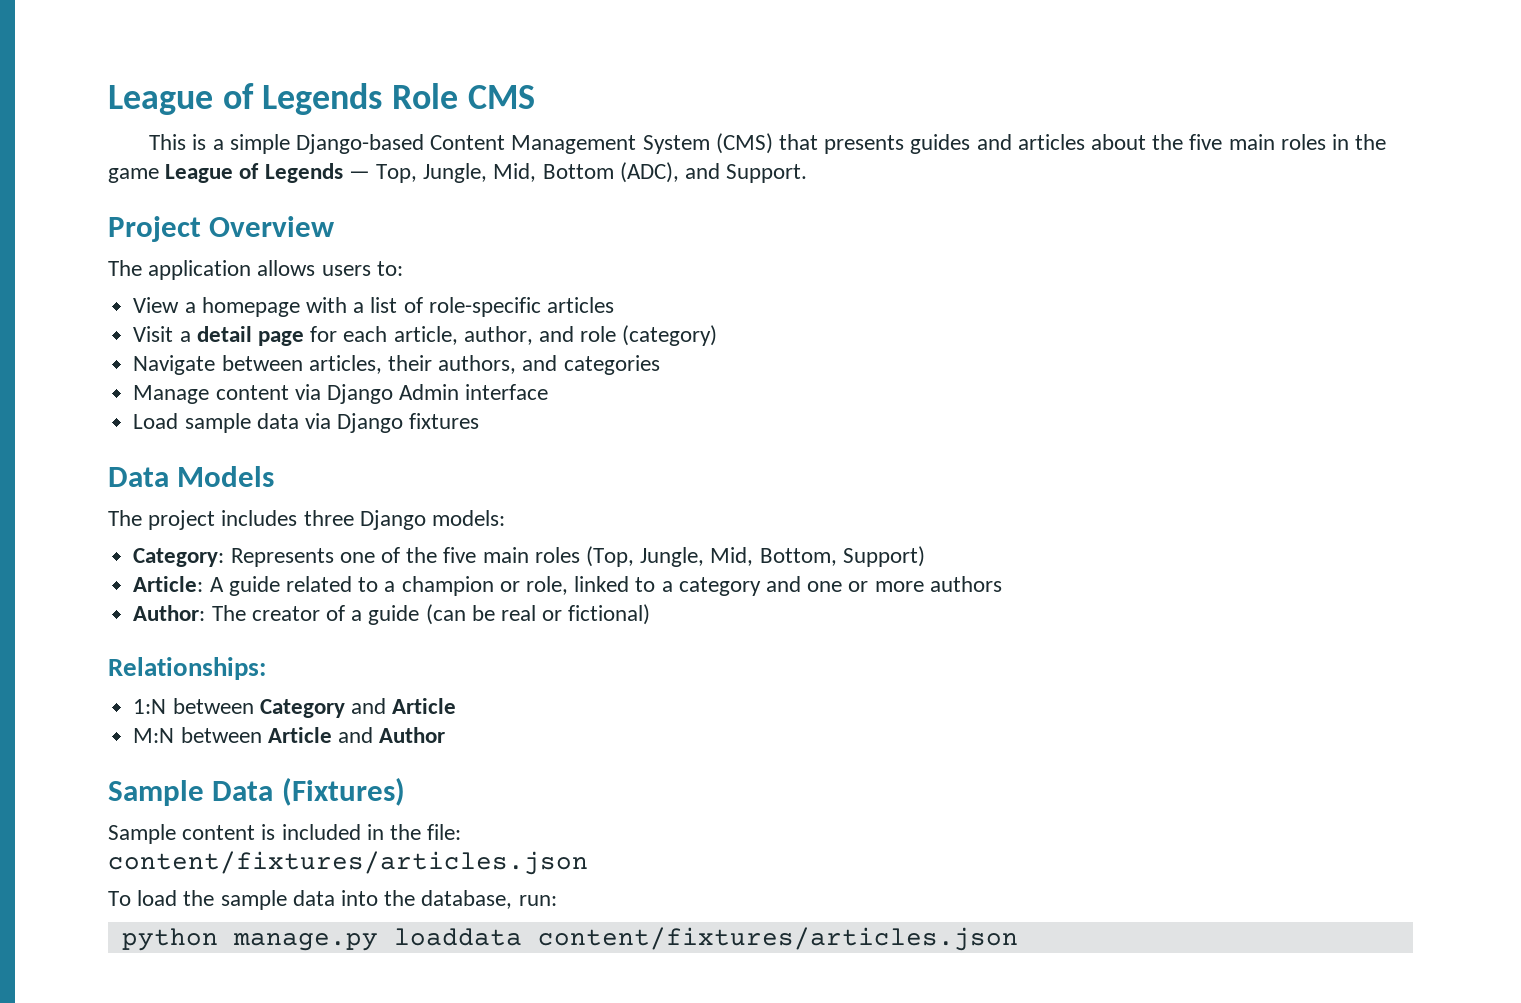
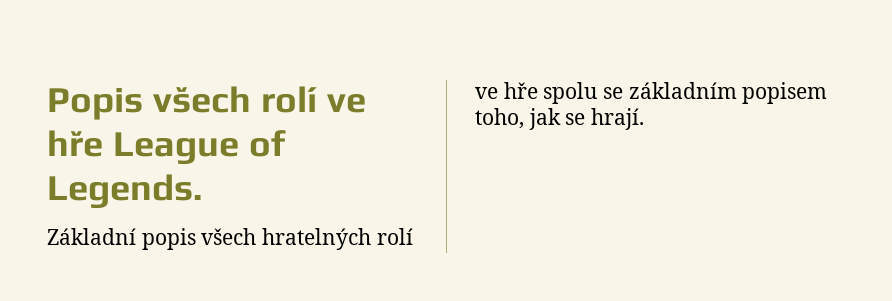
- League of Legends Role CMS
- This is a simple Django-based Content Management System (CMS) that presents guides and articles about the five main roles in the game League of Legends — Top, Jungle, Mid, Bottom (ADC), and Support.
- Project Overview
- The application allows users to:
- View a homepage with a list of role-specific articles
- Visit a detail page for each article, author, and role (category)
- Navigate between articles, their authors, and categories
- Manage content via Django Admin interface
- Load sample data via Django fixtures
- Data Models
- The project includes three Django models:
- Category: Represents one of the five main roles (Top, Jungle, Mid, Bottom, Support)
- Article: A guide related to a champion or role, linked to a category and one or more authors
- Author: The creator of a guide (can be real or fictional)
- Relationships:
- 1:N between Category and Article
- M:N between Article and Author
- Sample Data (Fixtures)
- Sample content is included in the file:
- content/fixtures/articles.json
- To load the sample data into the database, run:
- python manage.py loaddata content/fixtures/articles.json
+ Popis všech rolí ve hře League of Legends.
+ Základní popis všech hratelných rolí ve hře spolu se základním popisem toho, jak se hrají.

